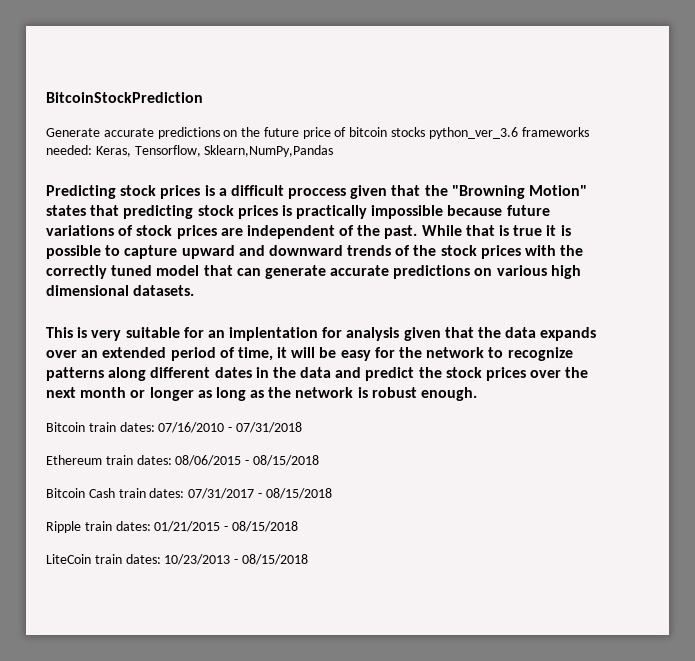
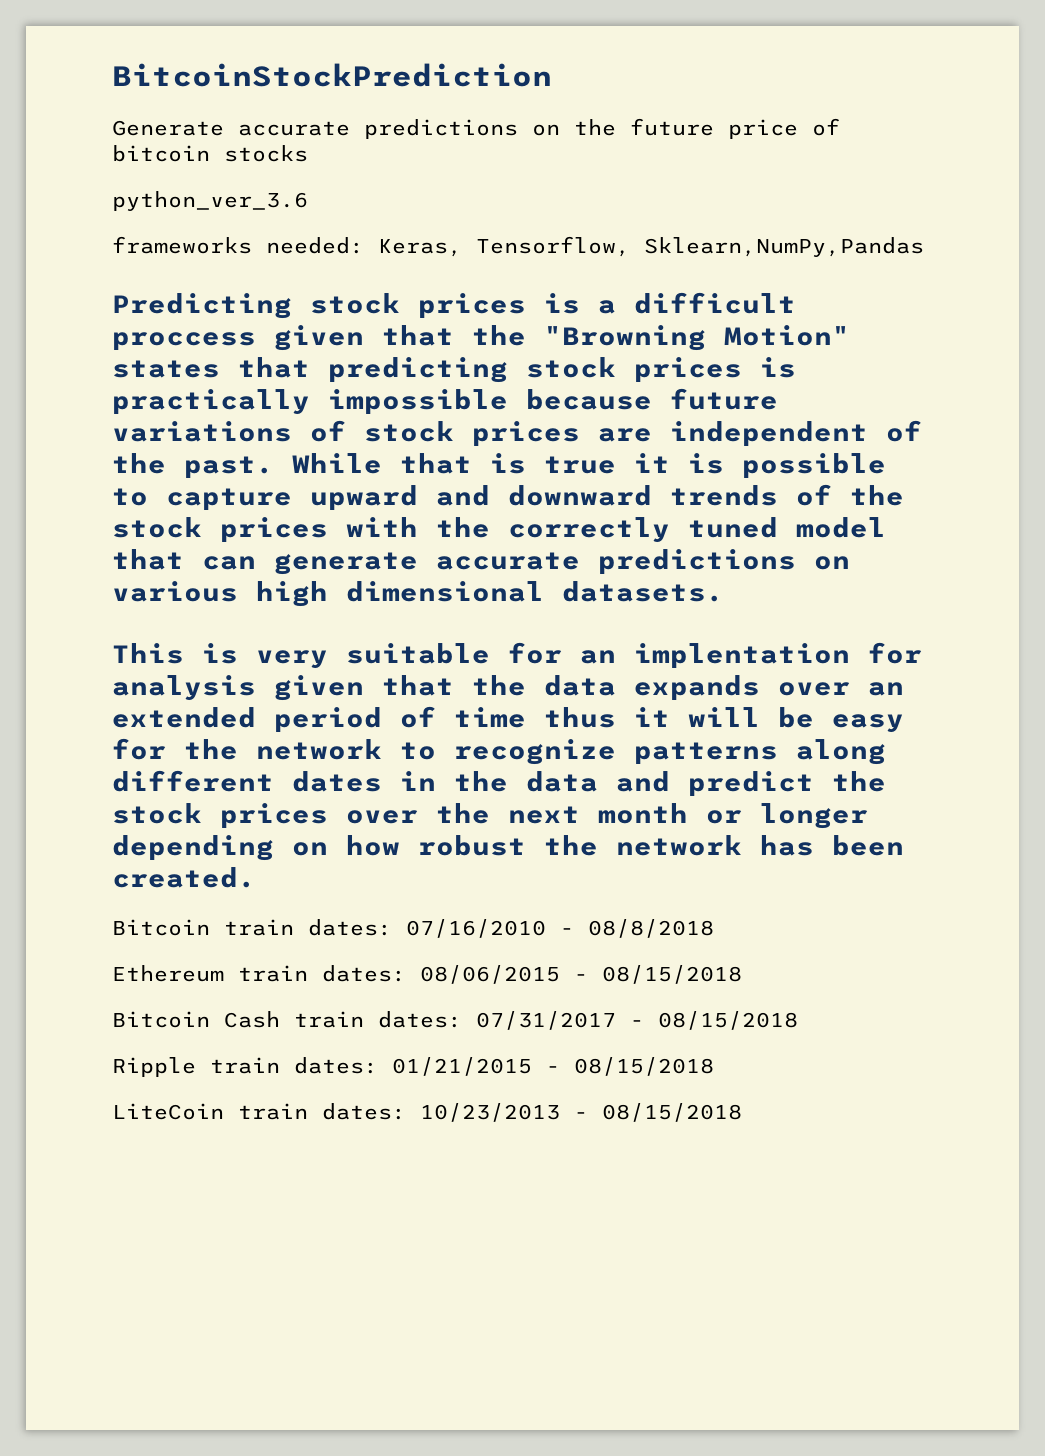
- Generate accurate predictions on the future price of bitcoin stocks python_ver_3.6 frameworks needed: Keras, Tensorflow, Sklearn,NumPy,Pandas
+ Generate accurate predictions on the future price of bitcoin stocks
+ python_ver_3.6
+ frameworks needed: Keras, Tensorflow, Sklearn,NumPy,Pandas
- This is very suitable for an implentation for analysis given that the data expands over an extended period of time, it will be easy for the network to recognize patterns along different dates in the data and predict the stock prices over the next month or longer as long as the network is robust enough.
+ This is very suitable for an implentation for analysis given that the data expands over an extended period of time thus it will be easy for the network to recognize patterns along different dates in the data and predict the stock prices over the next month or longer depending on how robust the network has been created.
- Bitcoin train dates: 07/16/2010 - 07/31/2018
+ Bitcoin train dates: 07/16/2010 - 08/8/2018

